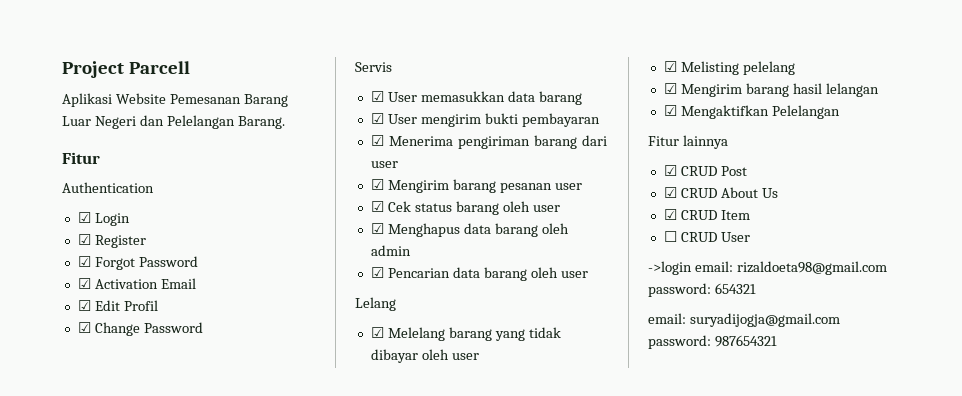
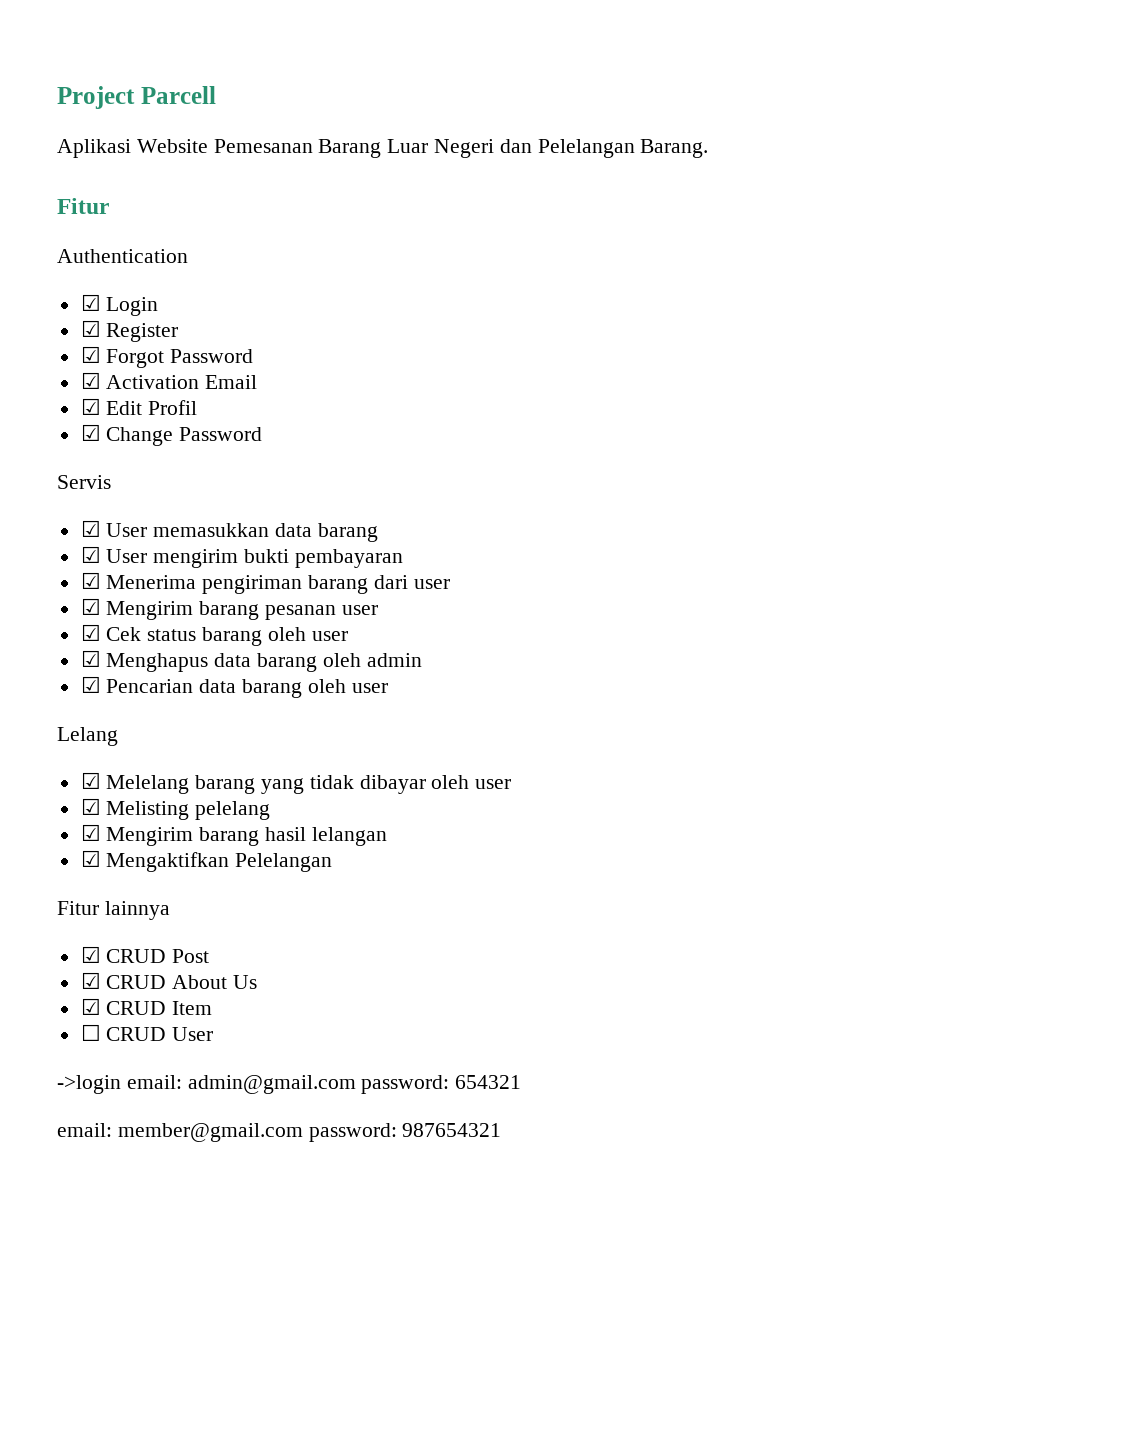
- ->login email: rizaldoeta98@gmail.com password: 654321
+ ->login email: admin@gmail.com password: 654321
- email: suryadijogja@gmail.com password: 987654321
+ email: member@gmail.com password: 987654321

